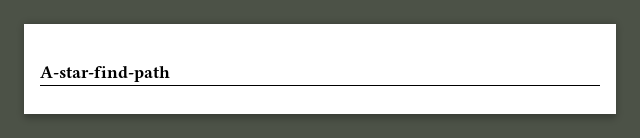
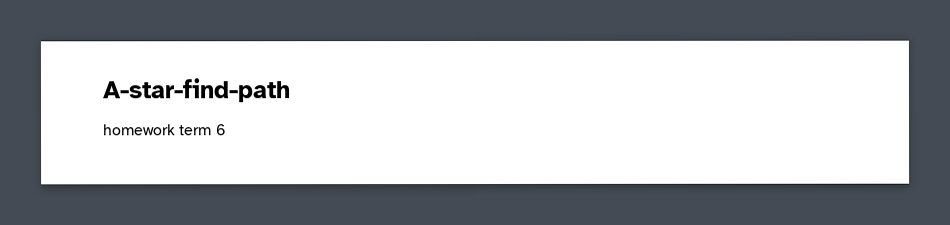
+ homework term 6

